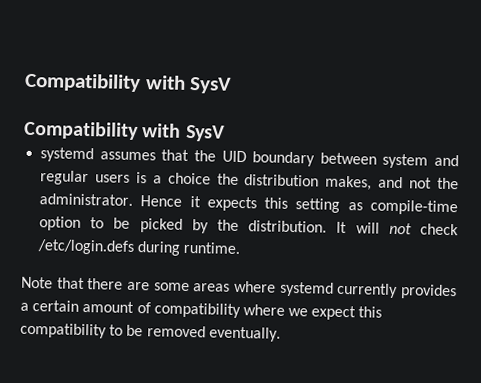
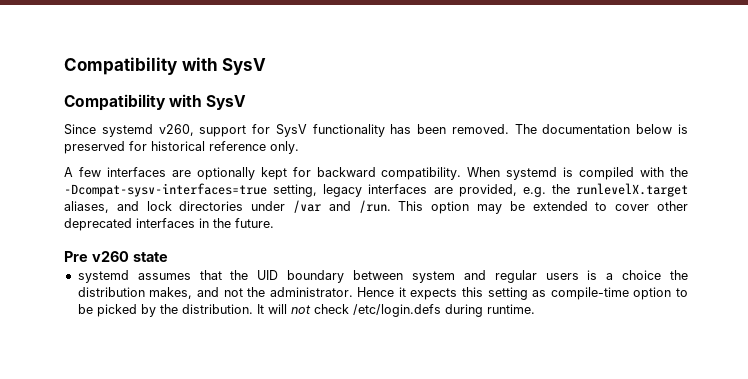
+ Since systemd v260, support for SysV functionality has been removed. The documentation below is preserved for historical reference only.
+ A few interfaces are optionally kept for backward compatibility. When systemd is compiled with the -Dcompat-sysv-interfaces=true setting, legacy interfaces are provided, e.g. the runlevelX.target aliases, and lock directories under /var and /run. This option may be extended to cover other deprecated interfaces in the future.
+ Pre v260 state
- Note that there are some areas where systemd currently provides a certain amount of compatibility where we expect this compatibility to be removed eventually.

